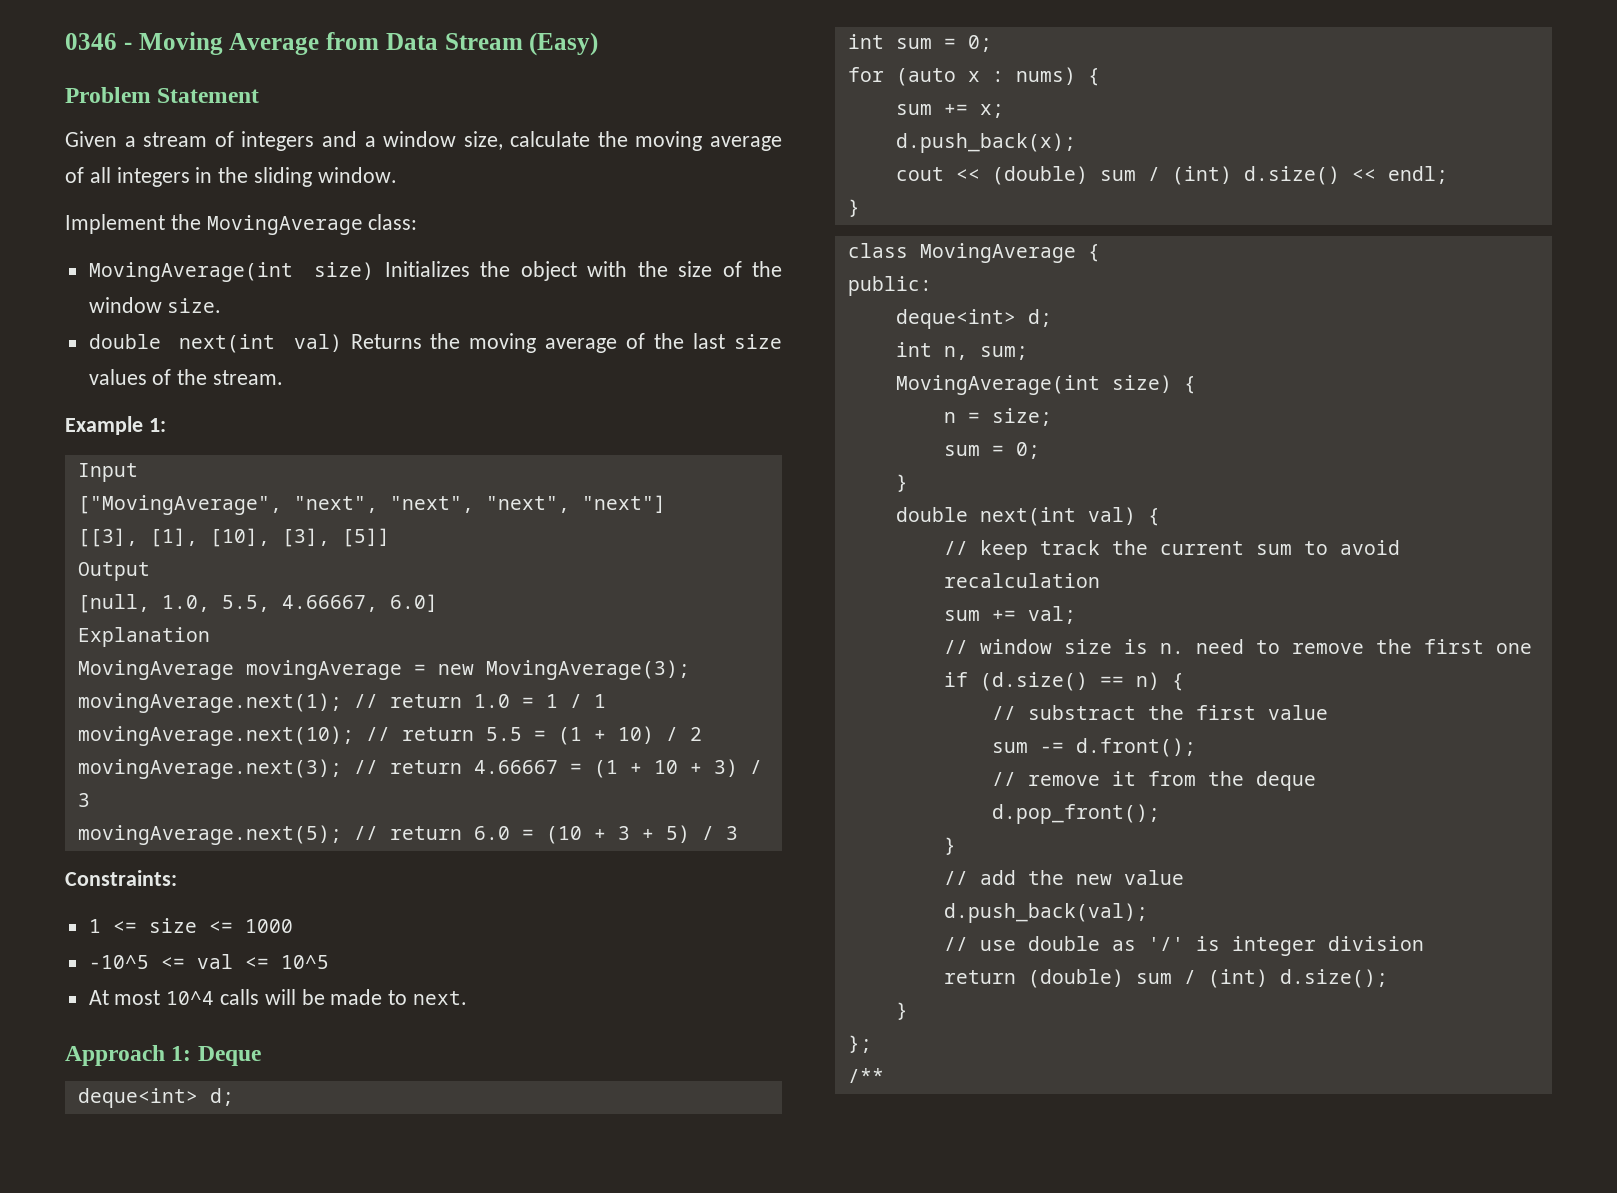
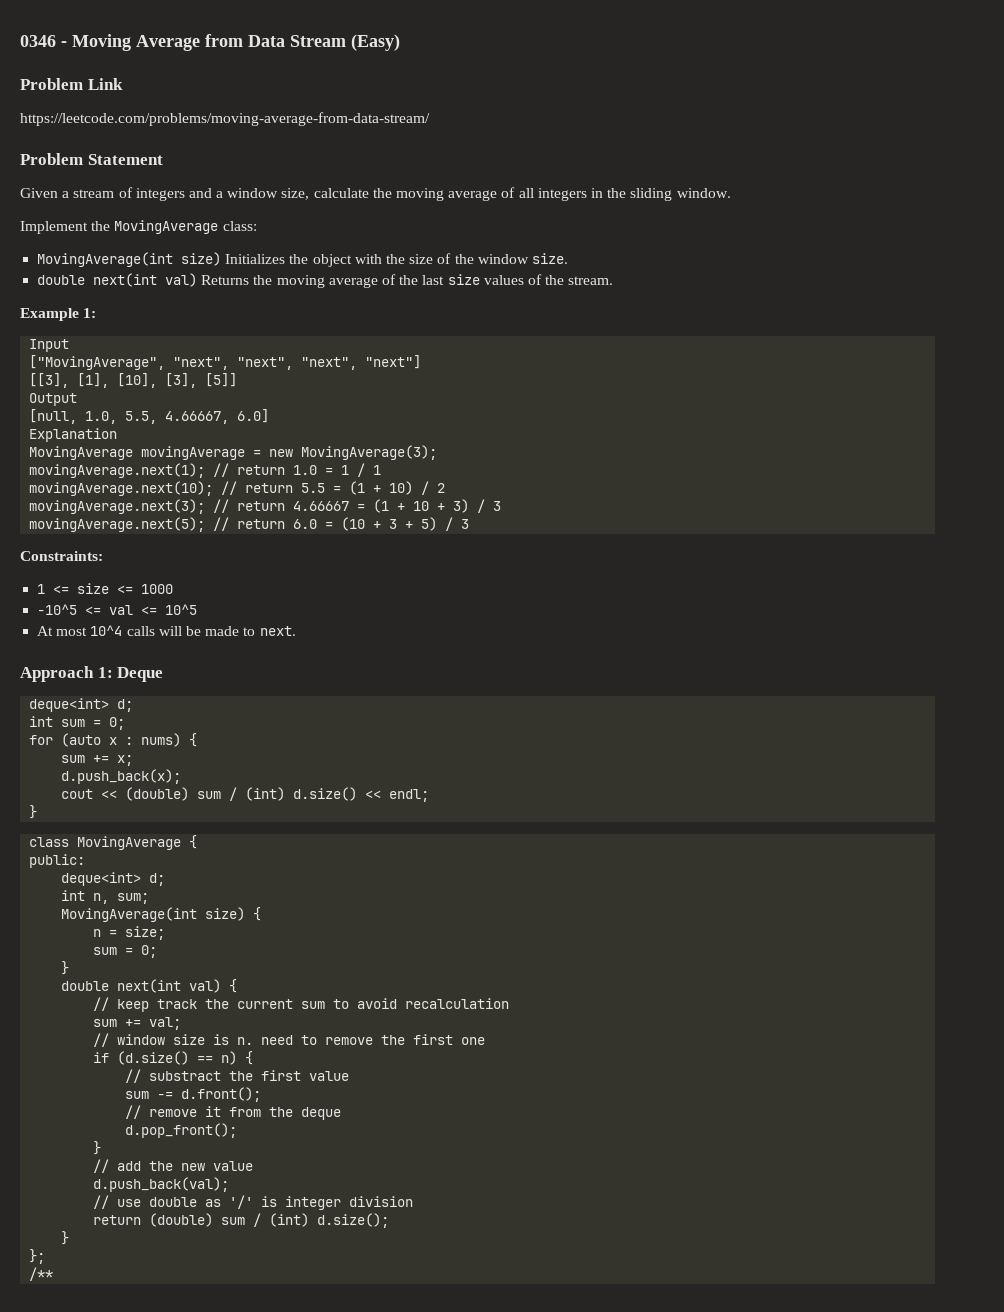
+ Problem Link
+ https://leetcode.com/problems/moving-average-from-data-stream/

